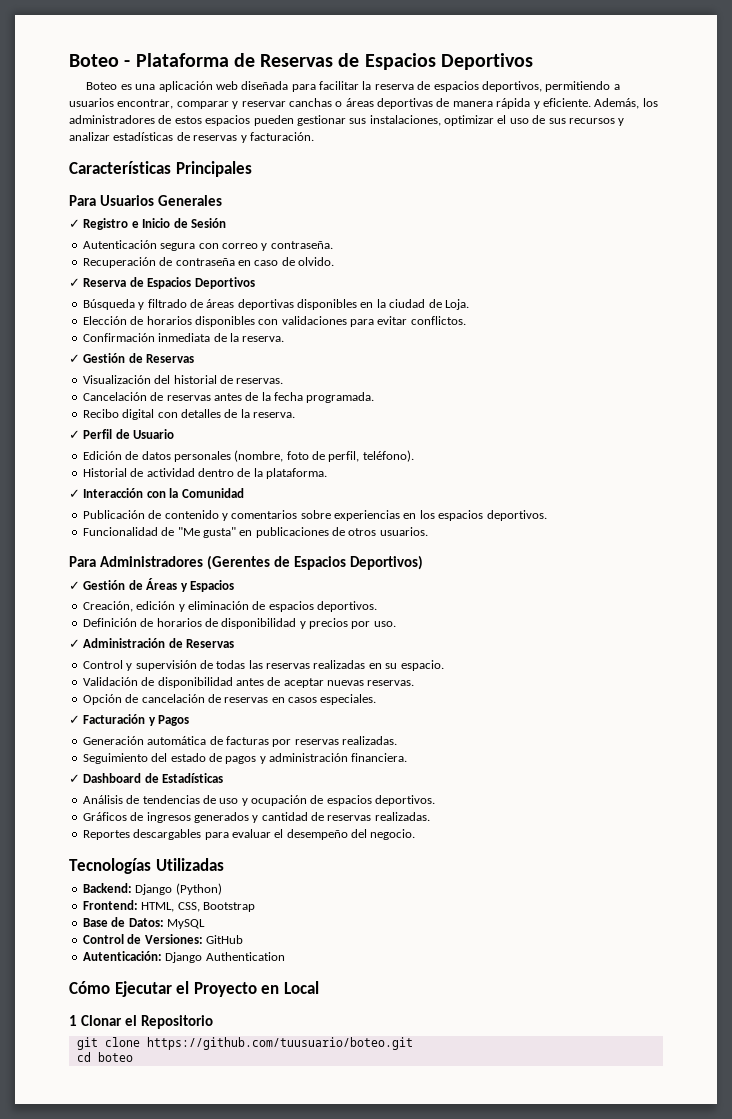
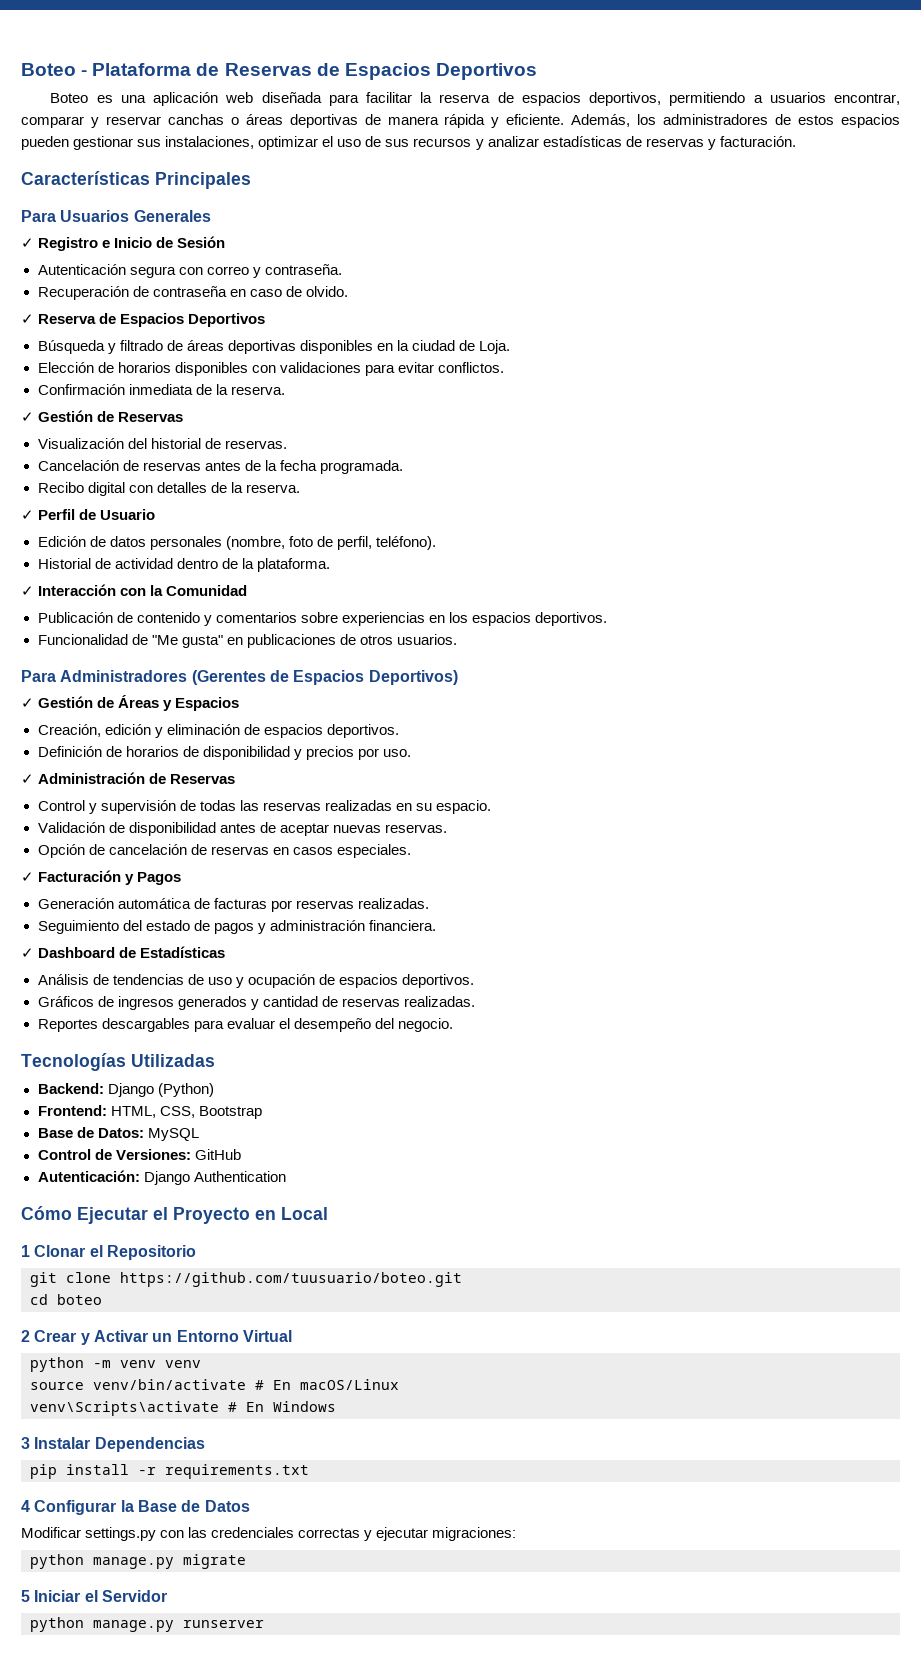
+ 2 Crear y Activar un Entorno Virtual
+ python -m venv venv
+ source venv/bin/activate # En macOS/Linux
+ venv\Scripts\activate # En Windows
+ 3 Instalar Dependencias
+ pip install -r requirements.txt
+ 4 Configurar la Base de Datos
+ Modificar settings.py con las credenciales correctas y ejecutar migraciones:
+ python manage.py migrate
+ 5 Iniciar el Servidor
+ python manage.py runserver

